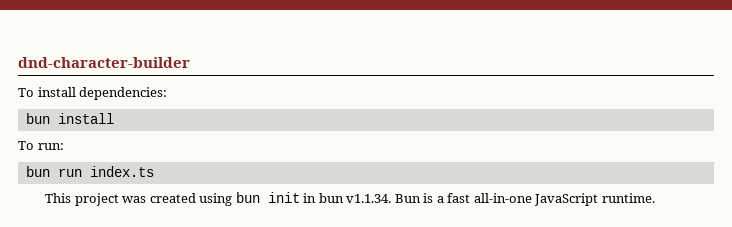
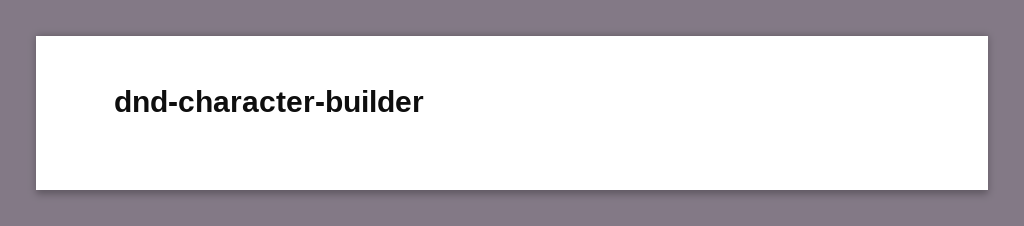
- To install dependencies:
- bun install
- To run:
- bun run index.ts
- This project was created using bun init in bun v1.1.34. Bun is a fast all-in-one JavaScript runtime.

